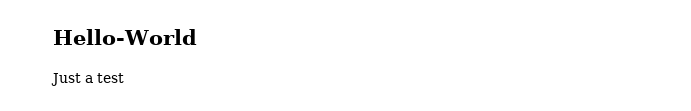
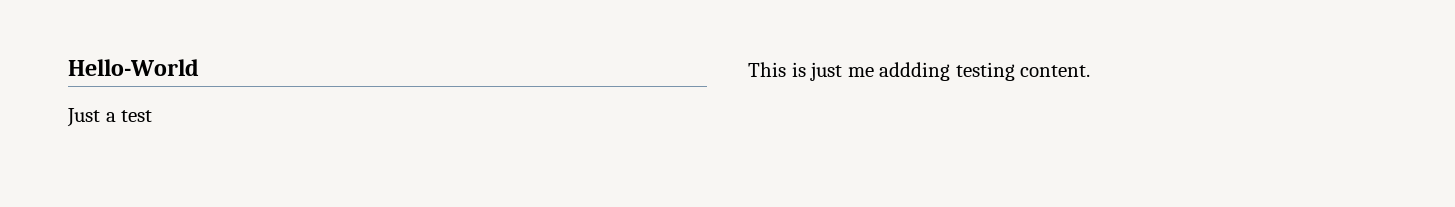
+ This is just me addding testing content.

